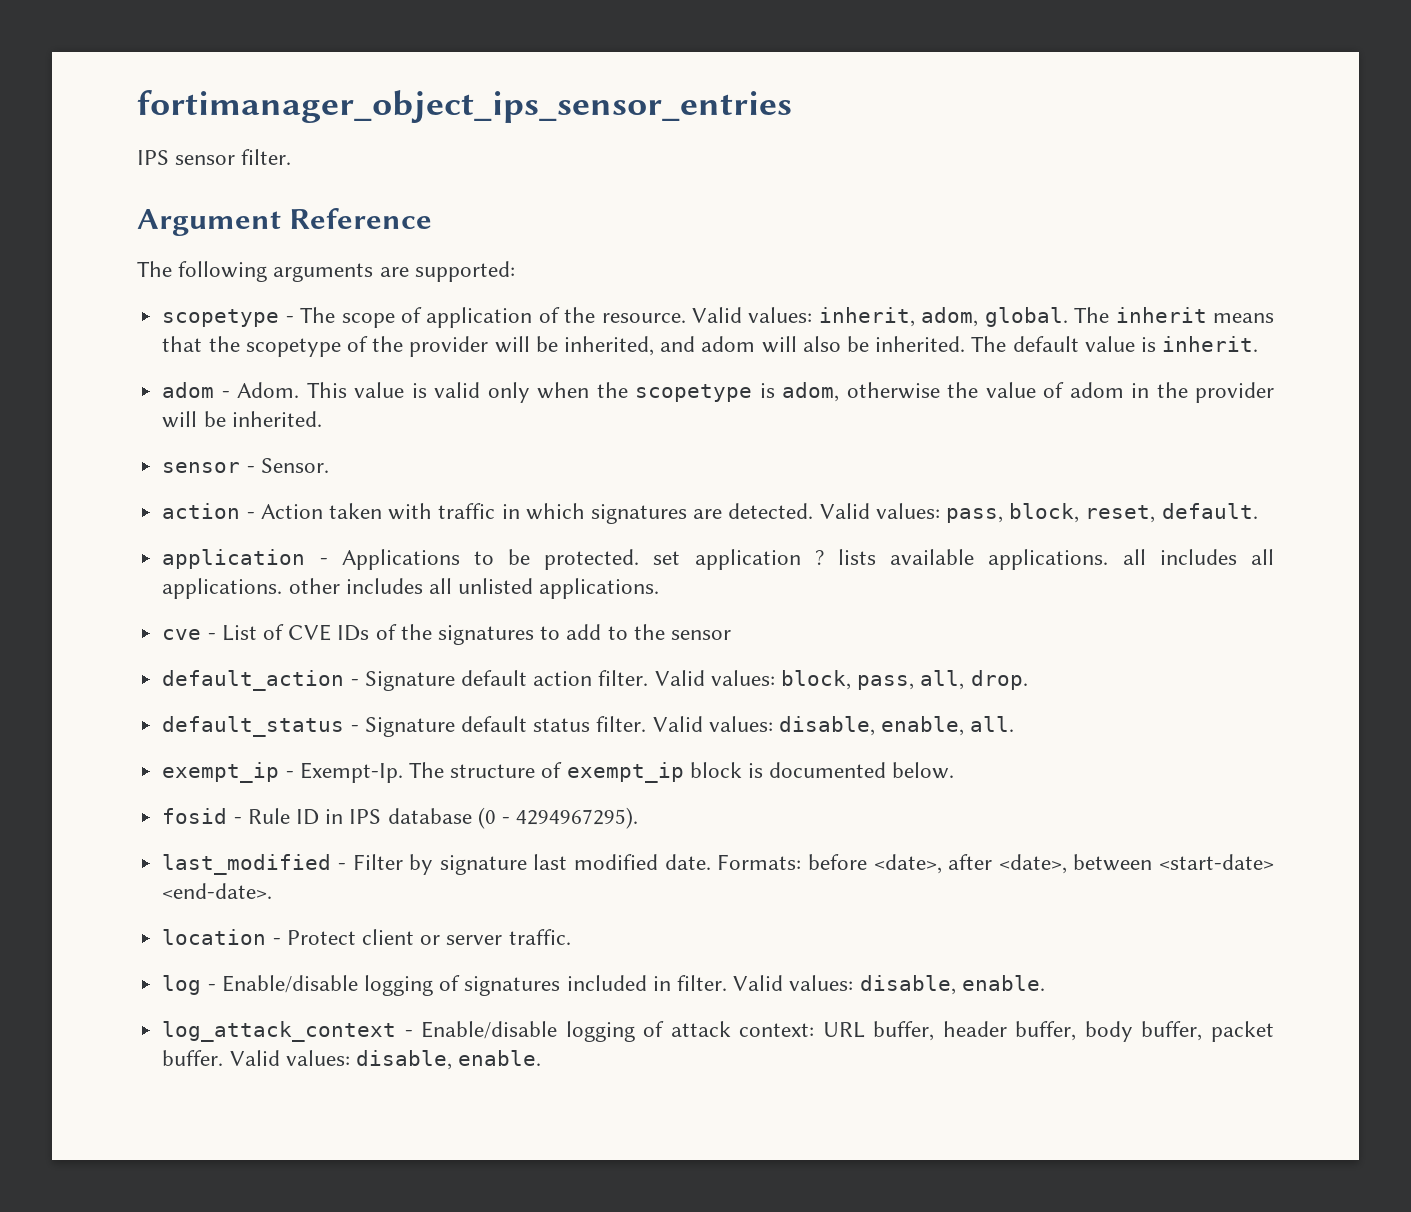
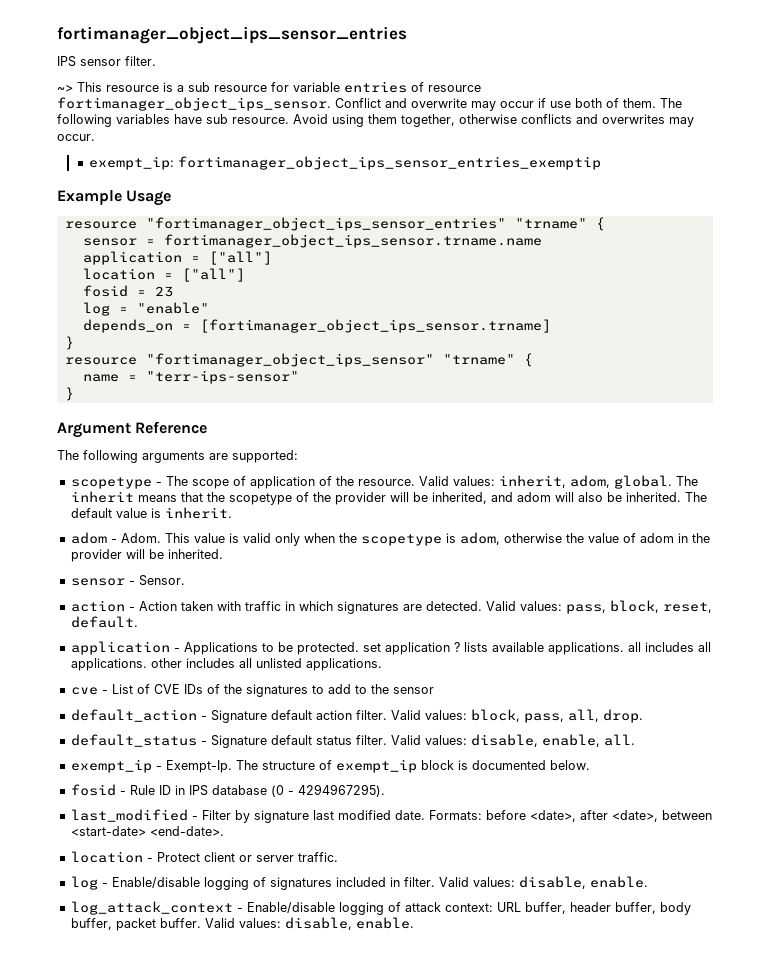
+ ~> This resource is a sub resource for variable entries of resource fortimanager_object_ips_sensor. Conflict and overwrite may occur if use both of them. The following variables have sub resource. Avoid using them together, otherwise conflicts and overwrites may occur.
+ exempt_ip: fortimanager_object_ips_sensor_entries_exemptip
+ Example Usage
+ resource "fortimanager_object_ips_sensor_entries" "trname" {
+ sensor = fortimanager_object_ips_sensor.trname.name
+ application = ["all"]
+ location = ["all"]
+ fosid = 23
+ log = "enable"
+ depends_on = [fortimanager_object_ips_sensor.trname]
+ }
+ resource "fortimanager_object_ips_sensor" "trname" {
+ name = "terr-ips-sensor"
+ }

